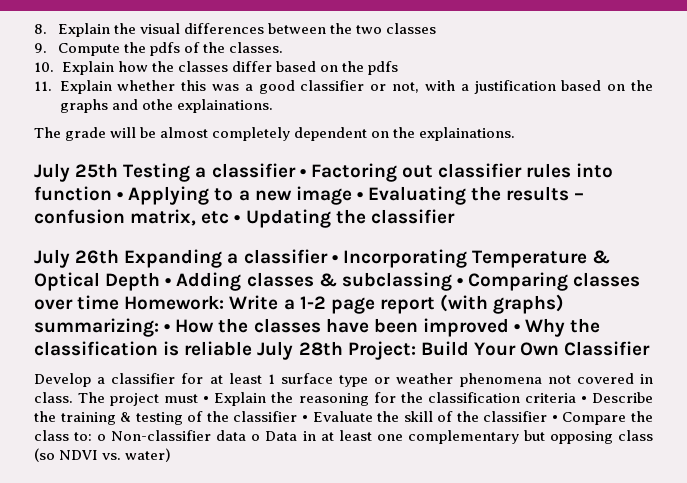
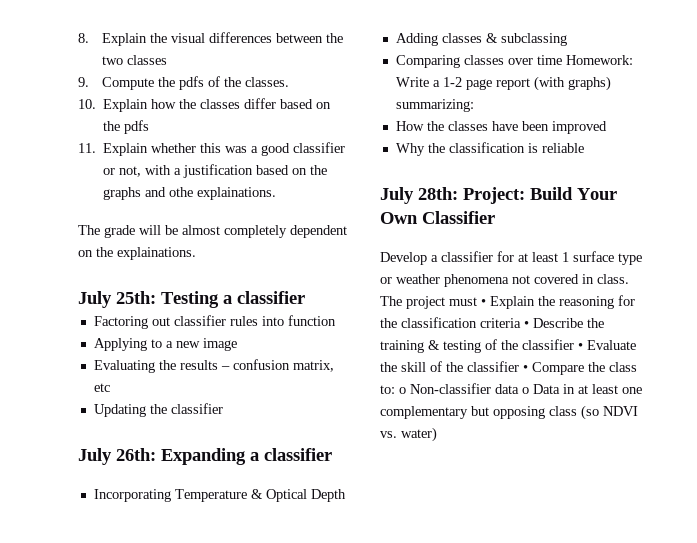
- July 25th Testing a classifier • Factoring out classifier rules into function • Applying to a new image • Evaluating the results – confusion matrix, etc • Updating the classifier
+ July 25th: Testing a classifier
+ Factoring out classifier rules into function
+ Applying to a new image
+ Evaluating the results – confusion matrix, etc
+ Updating the classifier
- July 26th Expanding a classifier • Incorporating Temperature & Optical Depth • Adding classes & subclassing • Comparing classes over time Homework: Write a 1-2 page report (with graphs) summarizing: • How the classes have been improved • Why the classification is reliable July 28th Project: Build Your Own Classifier
+ July 26th: Expanding a classifier
+ Incorporating Temperature & Optical Depth
+ Adding classes & subclassing
+ Comparing classes over time Homework: Write a 1-2 page report (with graphs) summarizing:
+ How the classes have been improved
+ Why the classification is reliable
+ July 28th: Project: Build Your Own Classifier

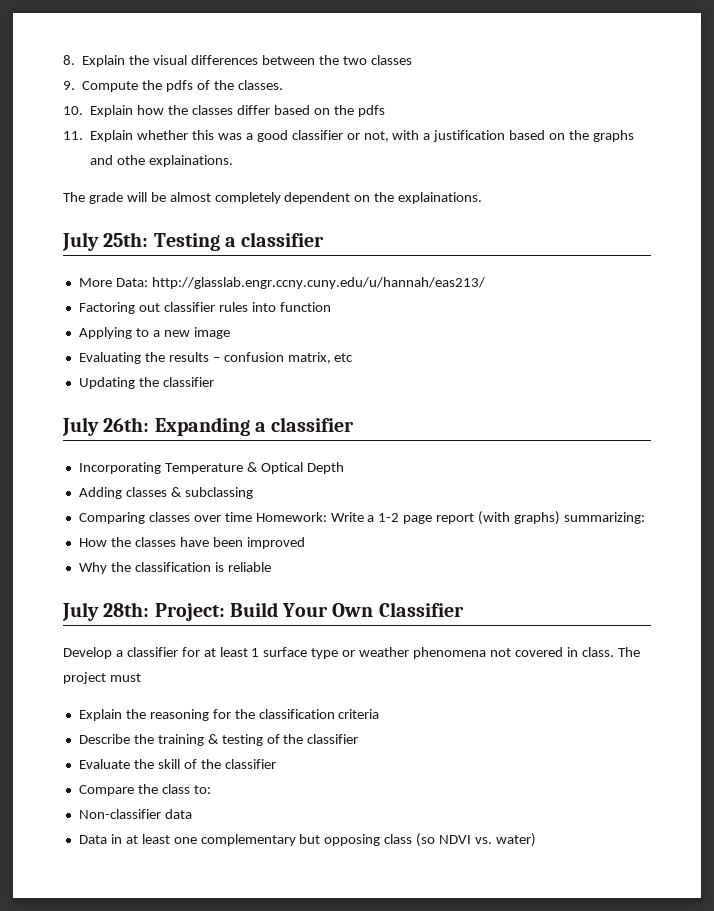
+ More Data: http://glasslab.engr.ccny.cuny.edu/u/hannah/eas213/
- The project must • Explain the reasoning for the classification criteria • Describe the training & testing of the classifier • Evaluate the skill of the classifier • Compare the class to: o Non-classifier data o Data in at least one complementary but opposing class (so NDVI vs. water)
+ The project must
+ Explain the reasoning for the classification criteria
+ Describe the training & testing of the classifier
+ Evaluate the skill of the classifier
+ Compare the class to:
+ Non-classifier data
+ Data in at least one complementary but opposing class (so NDVI vs. water)

